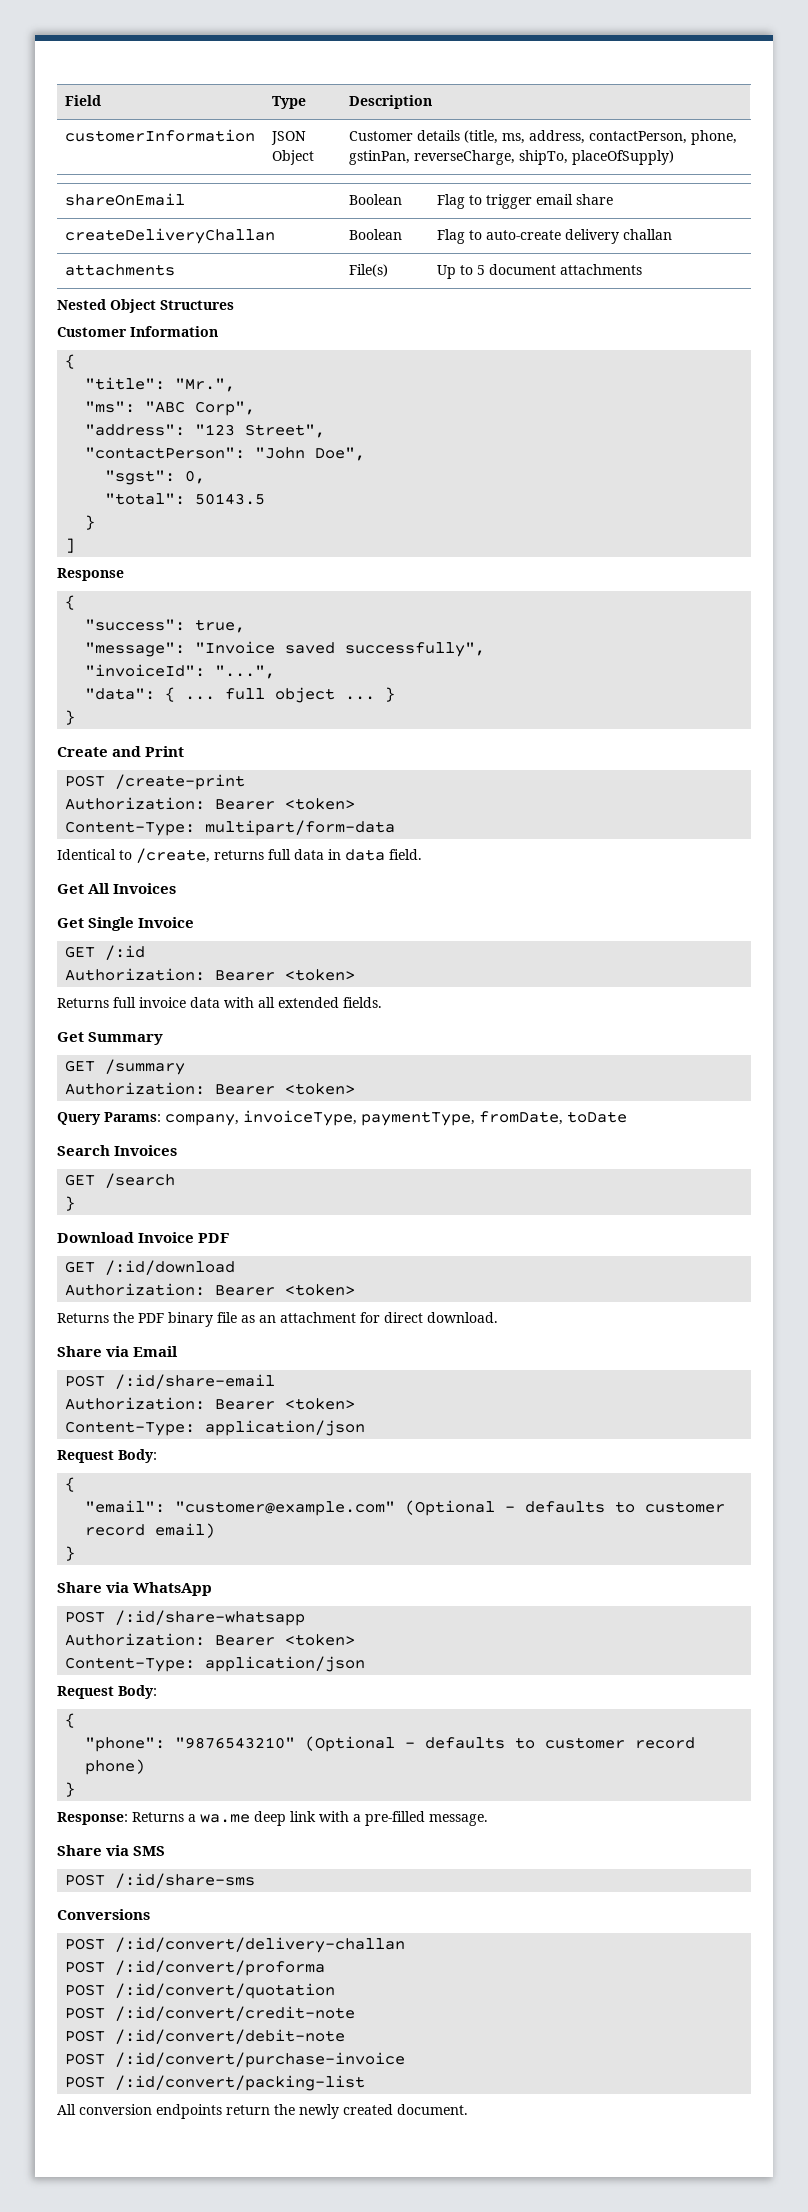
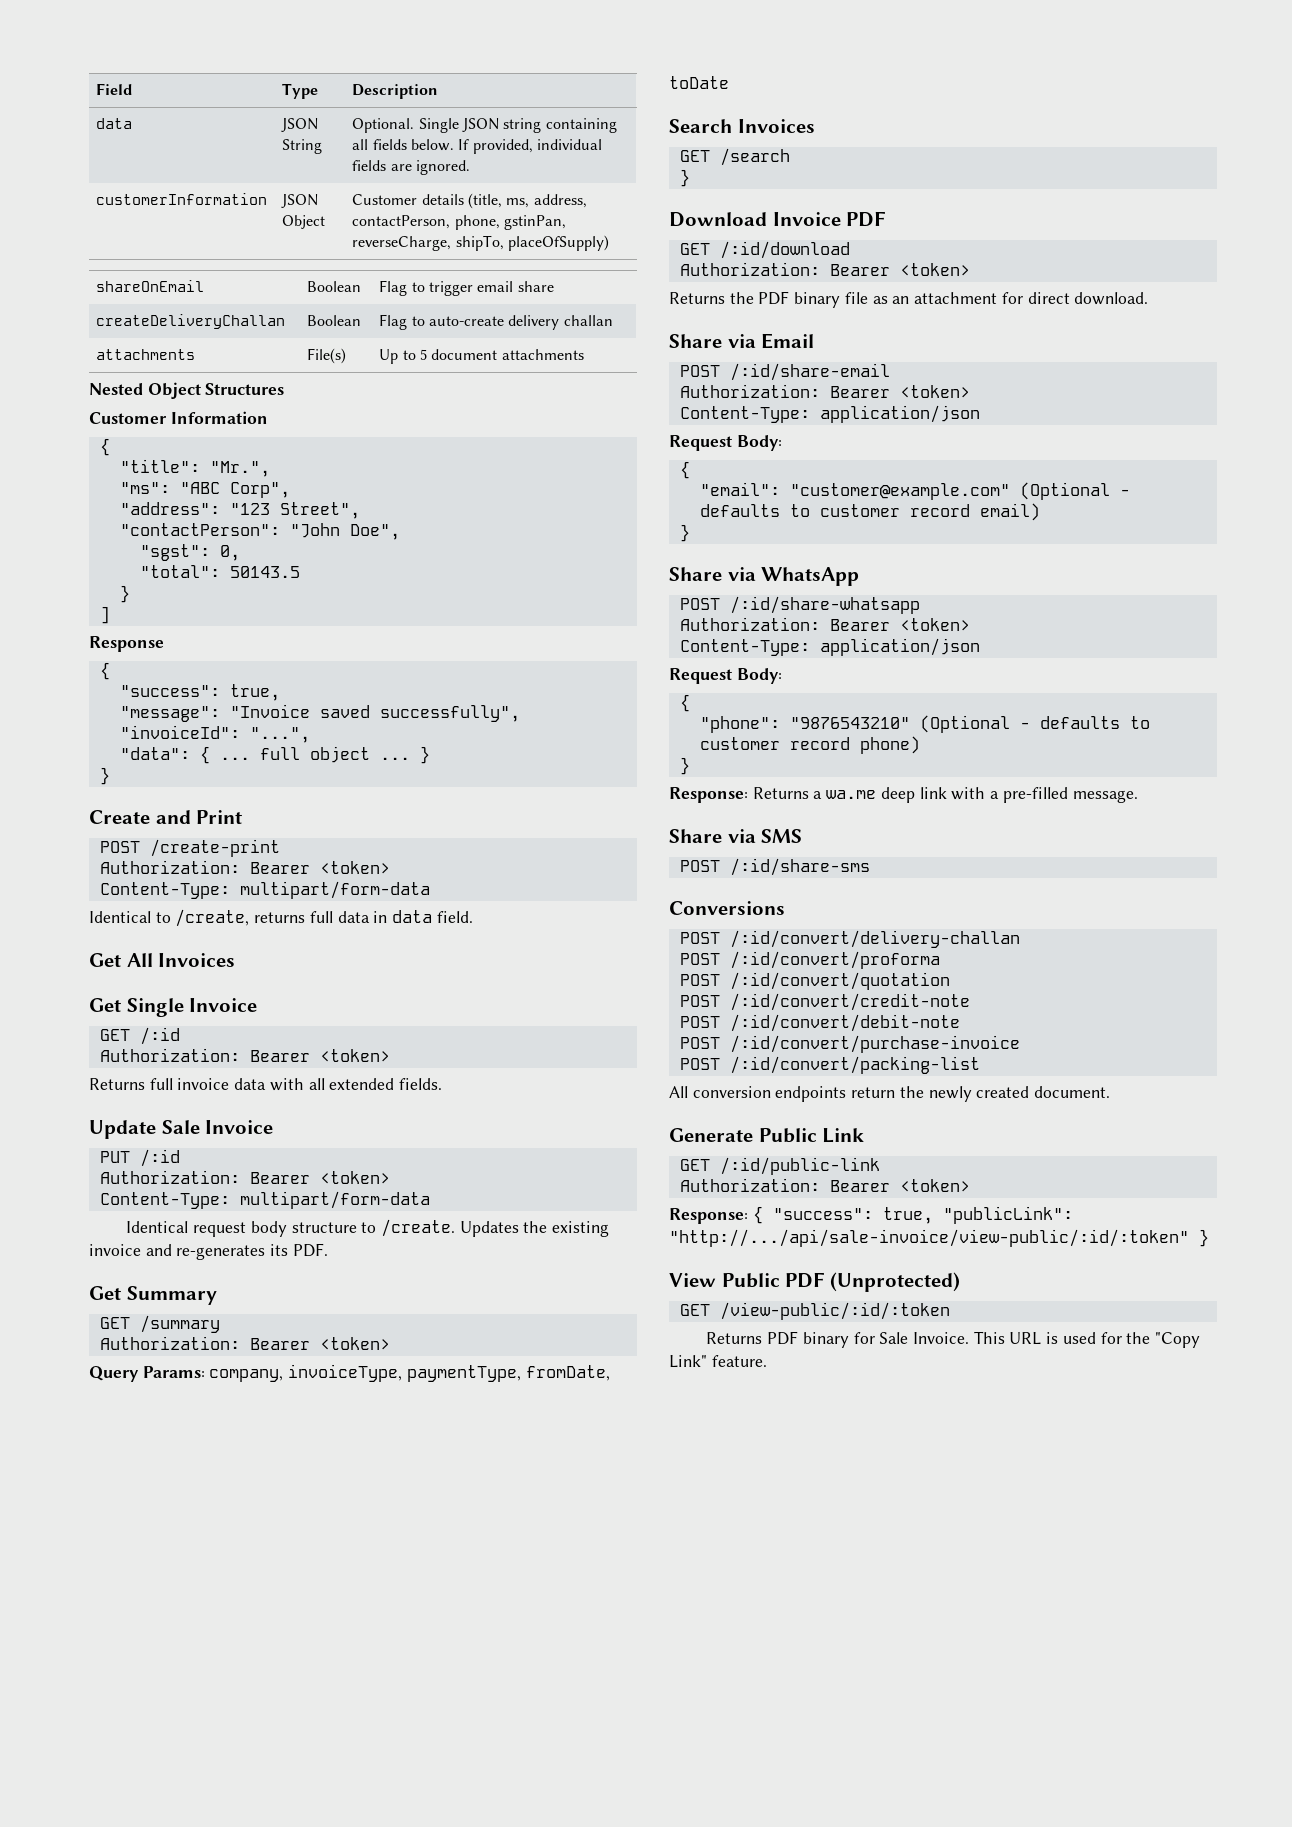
+ data | JSON String | Optional. Single JSON string containing all fields below. If provided, individual fields are ignored.
+ Update Sale Invoice
+ PUT /:id
+ Authorization: Bearer <token>
+ Content-Type: multipart/form-data
+ Identical request body structure to /create. Updates the existing invoice and re-generates its PDF.
+ Generate Public Link
+ GET /:id/public-link
+ Authorization: Bearer <token>
+ Response: { "success": true, "publicLink": "http://.../api/sale-invoice/view-public/:id/:token" }
+ View Public PDF (Unprotected)
+ GET /view-public/:id/:token
+ Returns PDF binary for Sale Invoice. This URL is used for the "Copy Link" feature.

